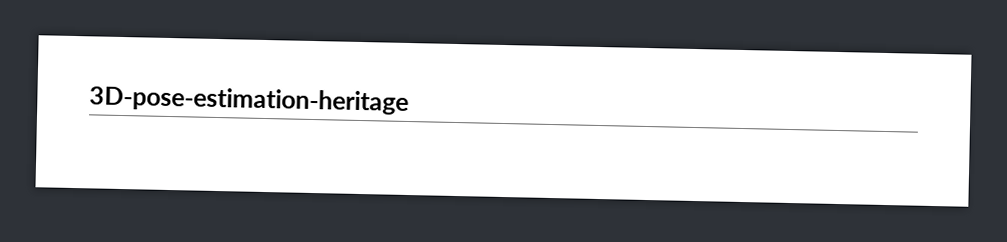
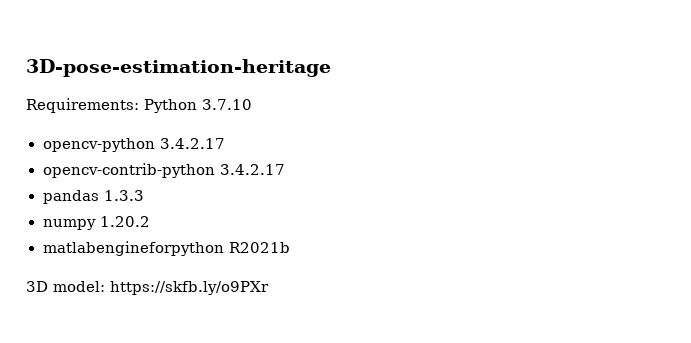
+ Requirements: Python 3.7.10
+ opencv-python 3.4.2.17
+ opencv-contrib-python 3.4.2.17
+ pandas 1.3.3
+ numpy 1.20.2
+ matlabengineforpython R2021b
+ 3D model: https://skfb.ly/o9PXr

